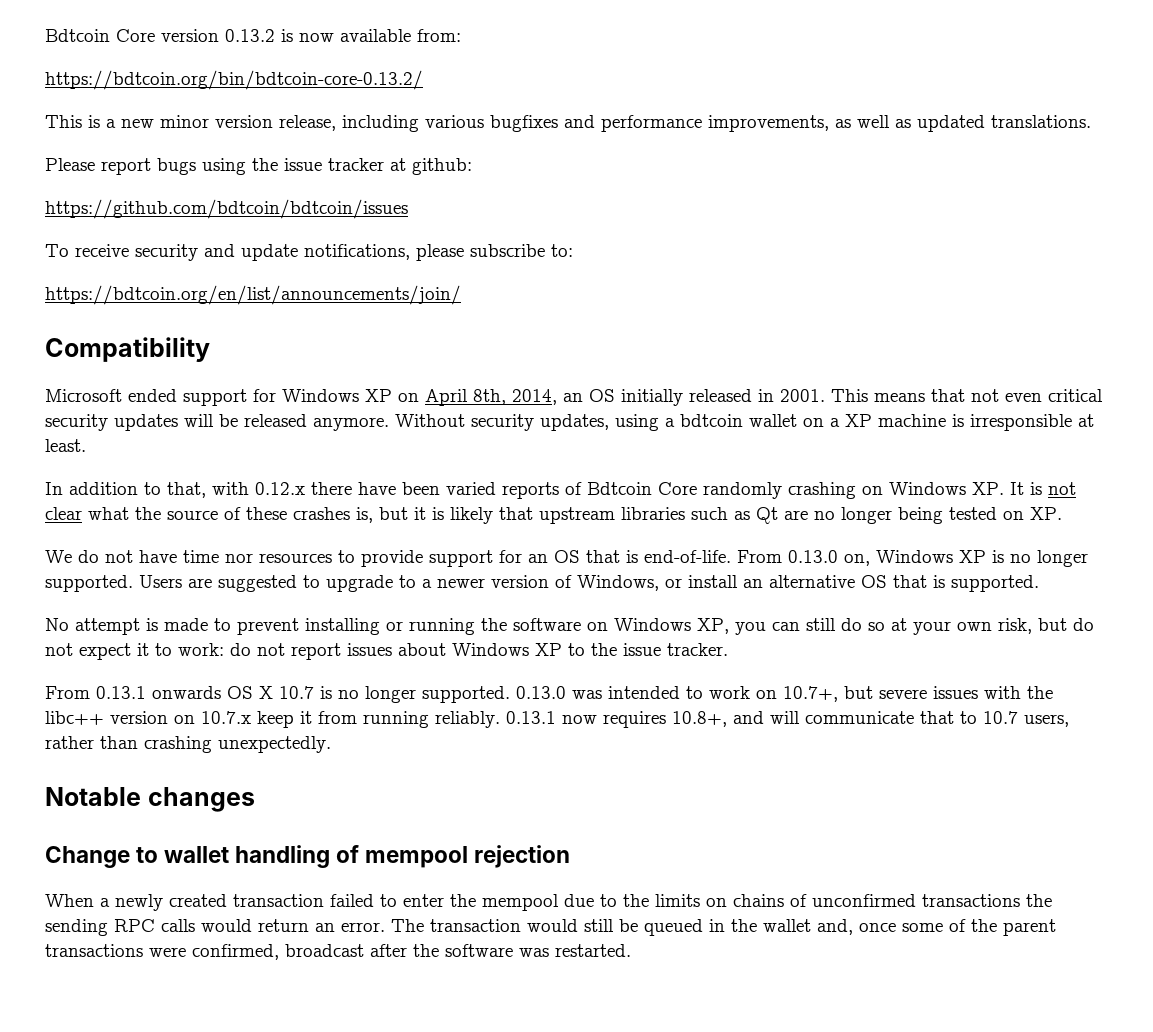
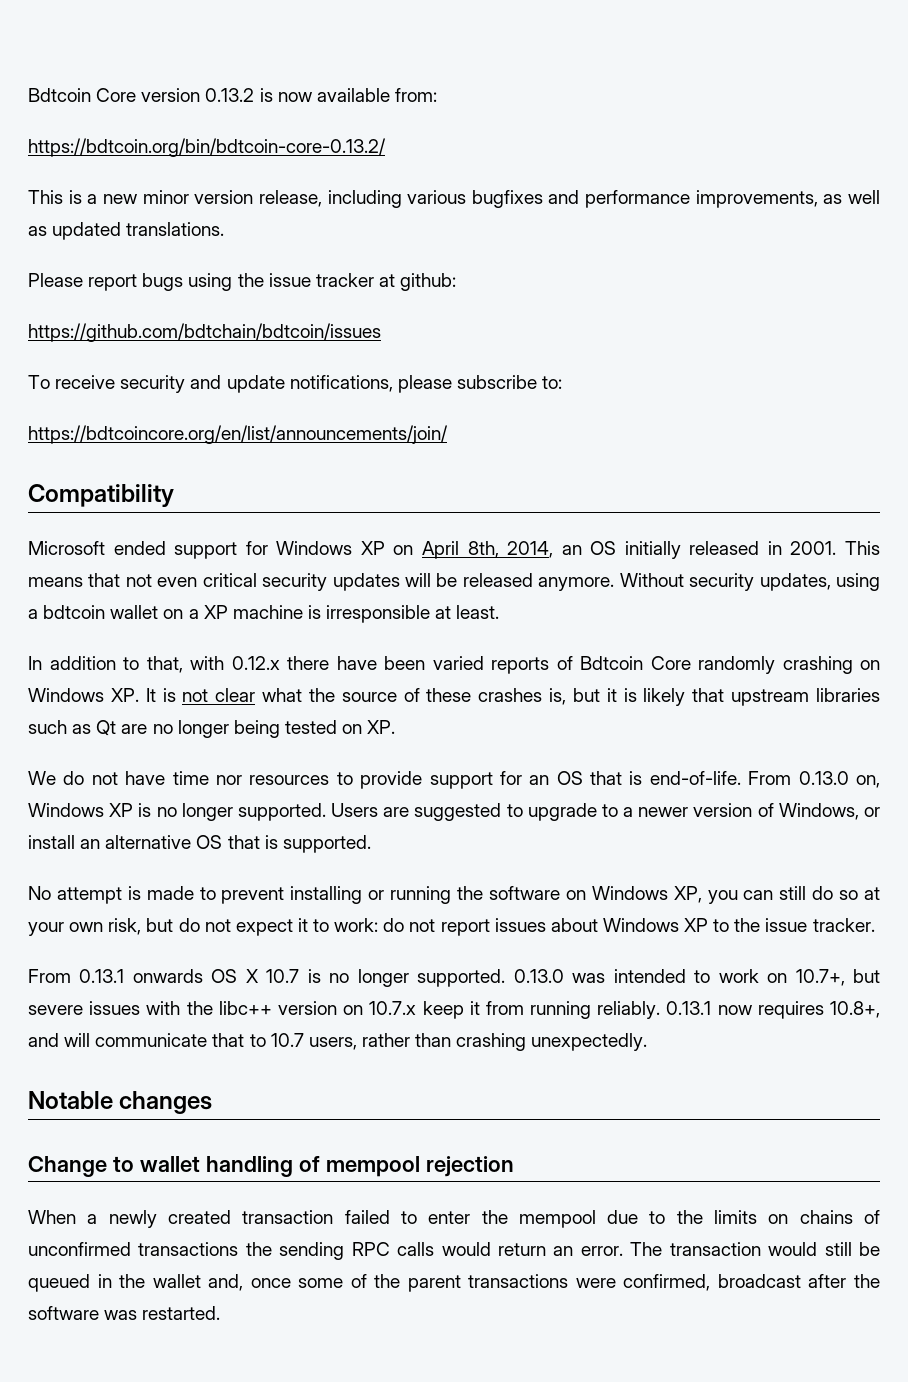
- https://github.com/bdtcoin/bdtcoin/issues
+ https://github.com/bdtchain/bdtcoin/issues
- https://bdtcoin.org/en/list/announcements/join/
+ https://bdtcoincore.org/en/list/announcements/join/

